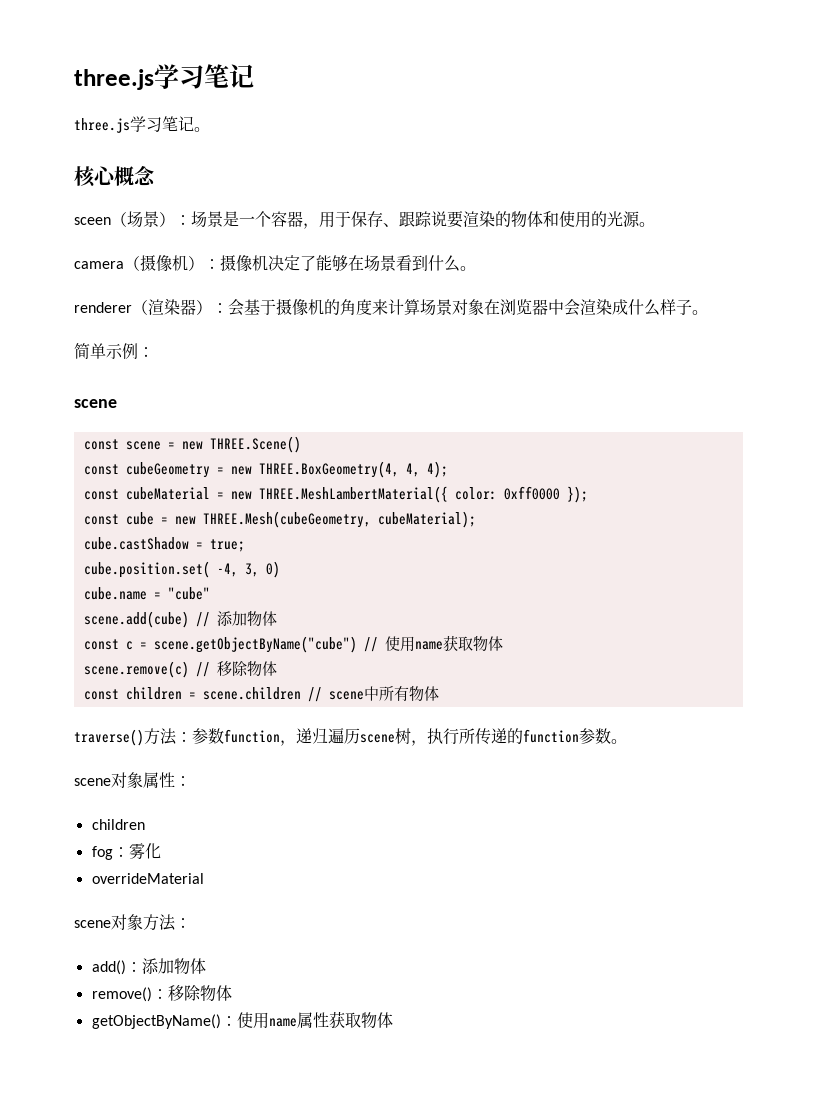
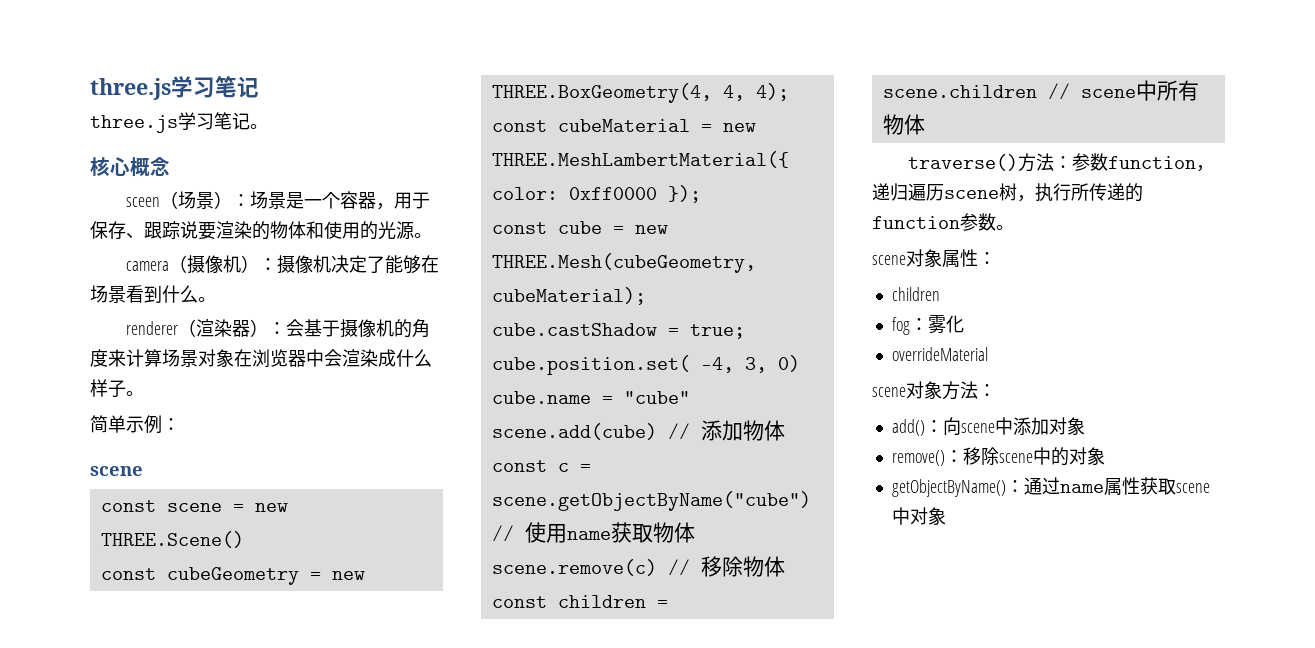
- add()：添加物体
+ add()：向scene中添加对象
- remove()：移除物体
+ remove()：移除scene中的对象
- getObjectByName()：使用name属性获取物体
+ getObjectByName()：通过name属性获取scene中对象

